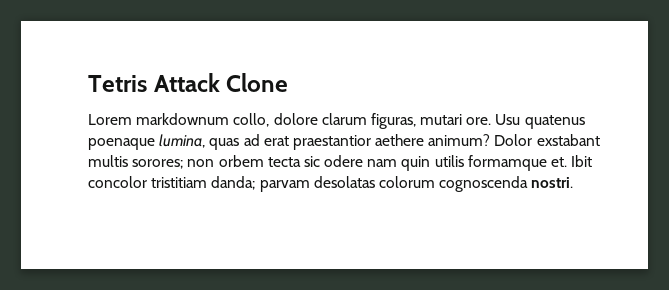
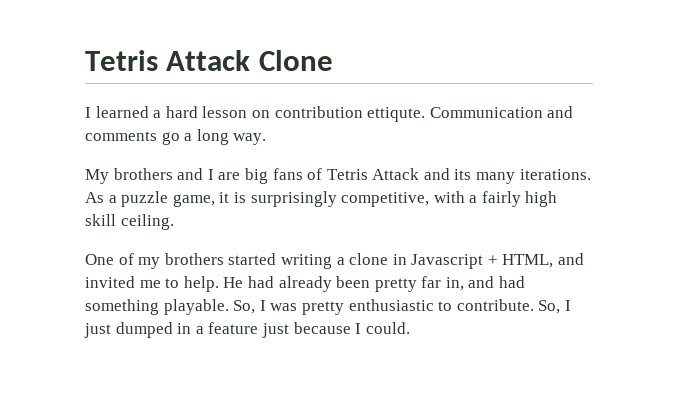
- Lorem markdownum collo, dolore clarum figuras, mutari ore. Usu quatenus poenaque lumina, quas ad erat praestantior aethere animum? Dolor exstabant multis sorores; non orbem tecta sic odere nam quin utilis formamque et. Ibit concolor tristitiam danda; parvam desolatas colorum cognoscenda nostri.
+ I learned a hard lesson on contribution ettiqute. Communication and comments go a long way.
+ My brothers and I are big fans of Tetris Attack and its many iterations. As a puzzle game, it is surprisingly competitive, with a fairly high skill ceiling.
+ One of my brothers started writing a clone in Javascript + HTML, and invited me to help. He had already been pretty far in, and had something playable. So, I was pretty enthusiastic to contribute. So, I just dumped in a feature just because I could.

